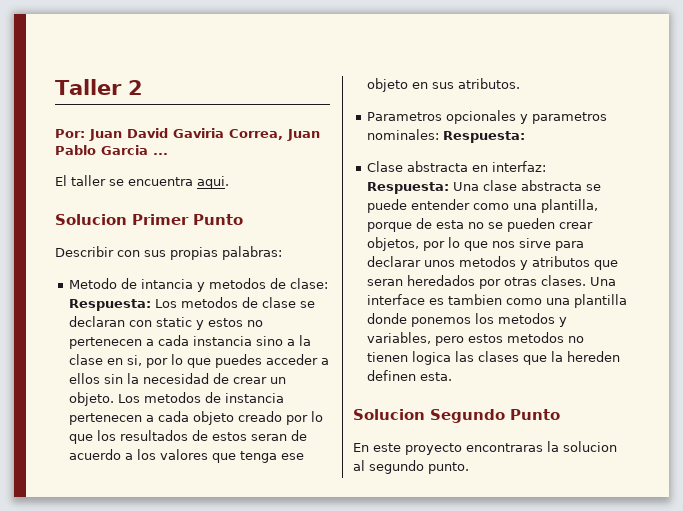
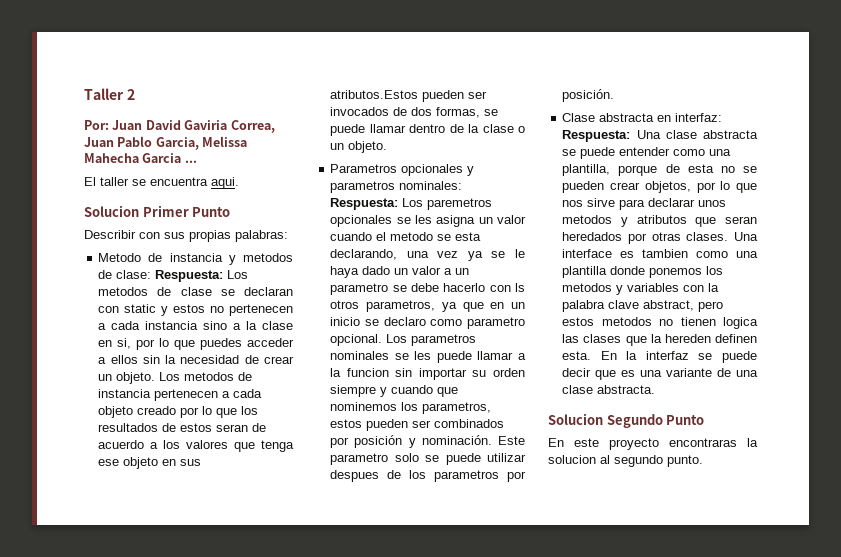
- Por: Juan David Gaviria Correa, Juan Pablo Garcia ...
+ Por: Juan David Gaviria Correa, Juan Pablo Garcia, Melissa Mahecha Garcia ...
- Metodo de intancia y metodos de clase: Respuesta: Los metodos de clase se declaran con static y estos no pertenecen a cada instancia sino a la clase en si, por lo que puedes acceder a ellos sin la necesidad de crear un objeto.
+ Metodo de instancia y metodos de clase: Respuesta: Los metodos de clase se declaran con static y estos no pertenecen a cada instancia sino a la clase en si, por lo que puedes acceder a ellos sin la necesidad de crear un objeto.
- Los metodos de instancia pertenecen a cada objeto creado por lo que los resultados de estos seran de acuerdo a los valores que tenga ese objeto en sus atributos.
+ Los metodos de instancia pertenecen a cada objeto creado por lo que los resultados de estos seran de acuerdo a los valores que tenga ese objeto en sus atributos.Estos pueden ser invocados de dos formas, se puede llamar dentro de la clase o un objeto.
- Parametros opcionales y parametros nominales: Respuesta:
+ Parametros opcionales y parametros nominales: Respuesta: Los paremetros opcionales se les asigna un valor cuando el metodo se esta declarando, una vez ya se le haya dado un valor a un parametro se debe hacerlo con ls otros parametros, ya que en un inicio se declaro como parametro opcional. Los parametros nominales se les puede llamar a la funcion sin importar su orden siempre y cuando que nominemos los parametros, estos pueden ser combinados por posición y nominación. Este parametro solo se puede utilizar despues de los parametros por posición.
- Una interface es tambien como una plantilla donde ponemos los metodos y variables, pero estos metodos no tienen logica las clases que la hereden definen esta.
+ Una interface es tambien como una plantilla donde ponemos los metodos y variables con la palabra clave abstract, pero estos metodos no tienen logica las clases que la hereden definen esta. En la interfaz se puede decir que es una variante de una clase abstracta.

